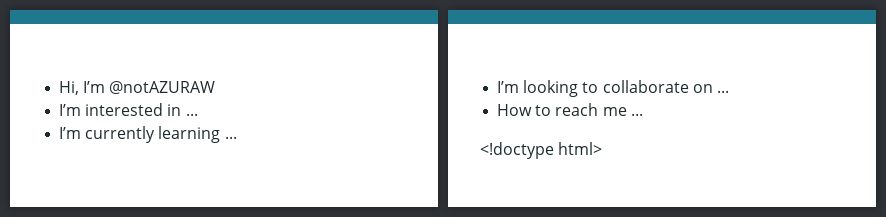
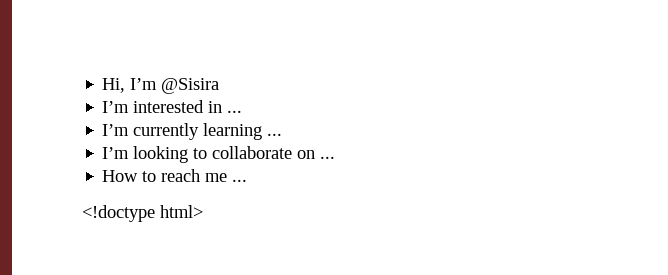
- Hi, I’m @notAZURAW
+ Hi, I’m @Sisira

